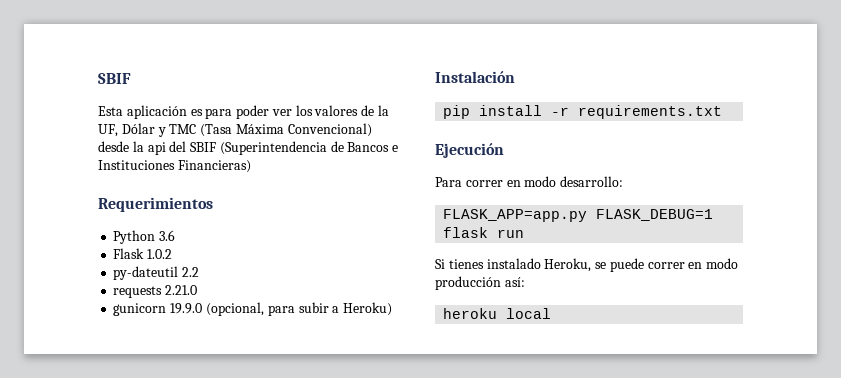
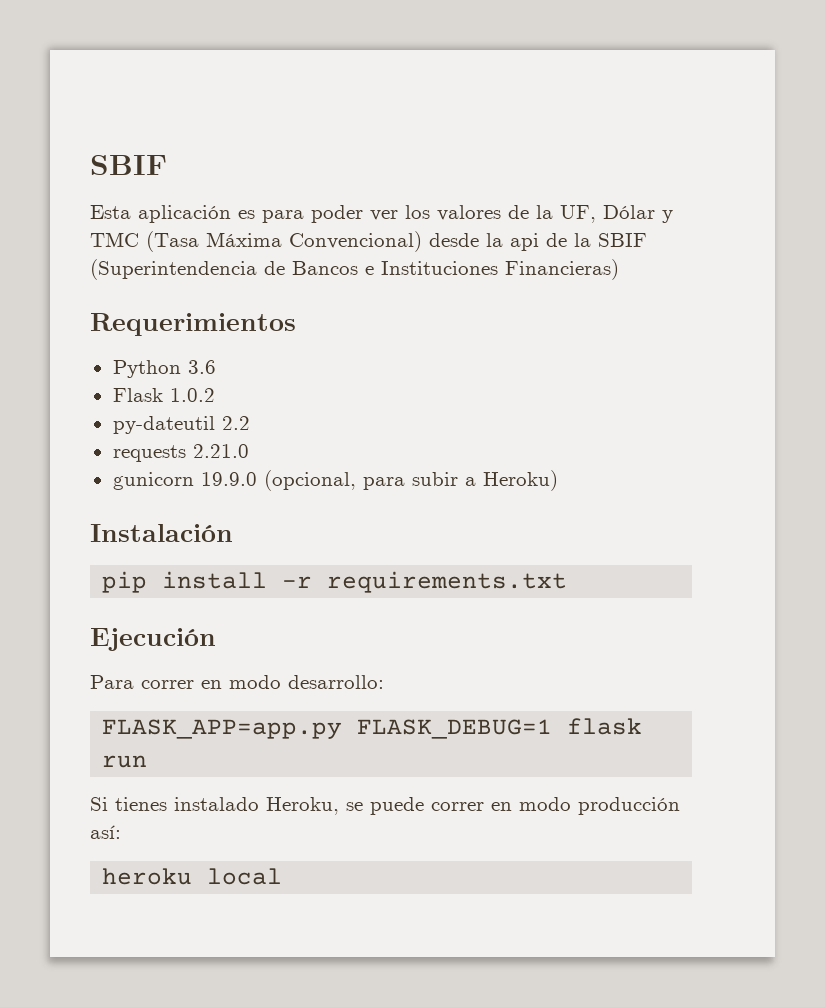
- Esta aplicación es para poder ver los valores de la UF, Dólar y TMC (Tasa Máxima Convencional) desde la api del SBIF (Superintendencia de Bancos e Instituciones Financieras)
+ Esta aplicación es para poder ver los valores de la UF, Dólar y TMC (Tasa Máxima Convencional) desde la api de la SBIF (Superintendencia de Bancos e Instituciones Financieras)

